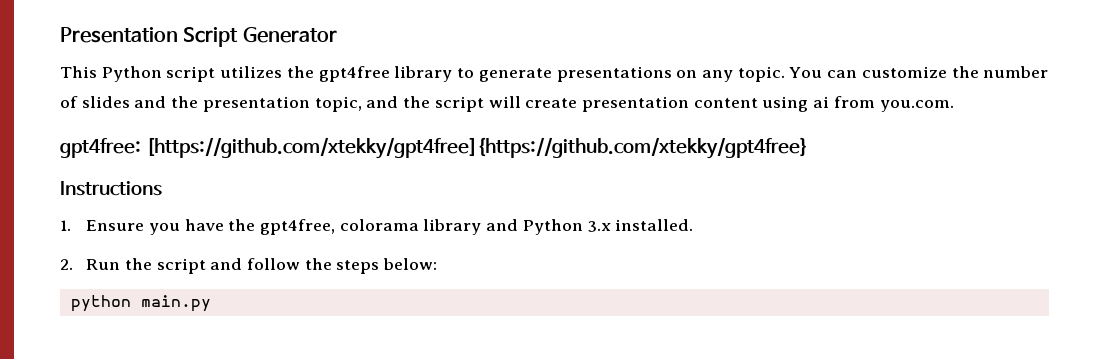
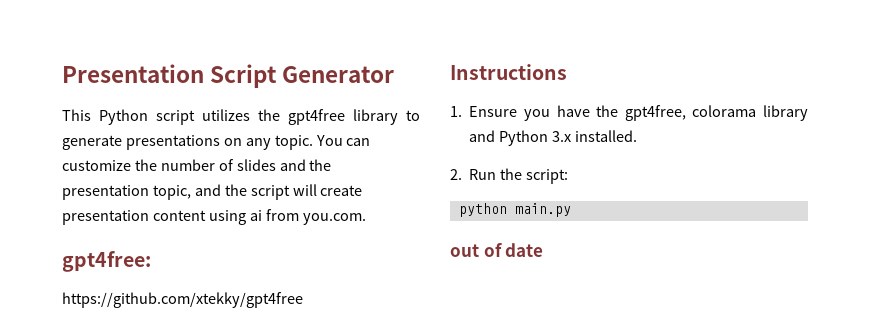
- gpt4free: [https://github.com/xtekky/gpt4free]{https://github.com/xtekky/gpt4free}
+ gpt4free:
+ https://github.com/xtekky/gpt4free
- 2. Run the script and follow the steps below:
+ 2. Run the script:
+ out of date

